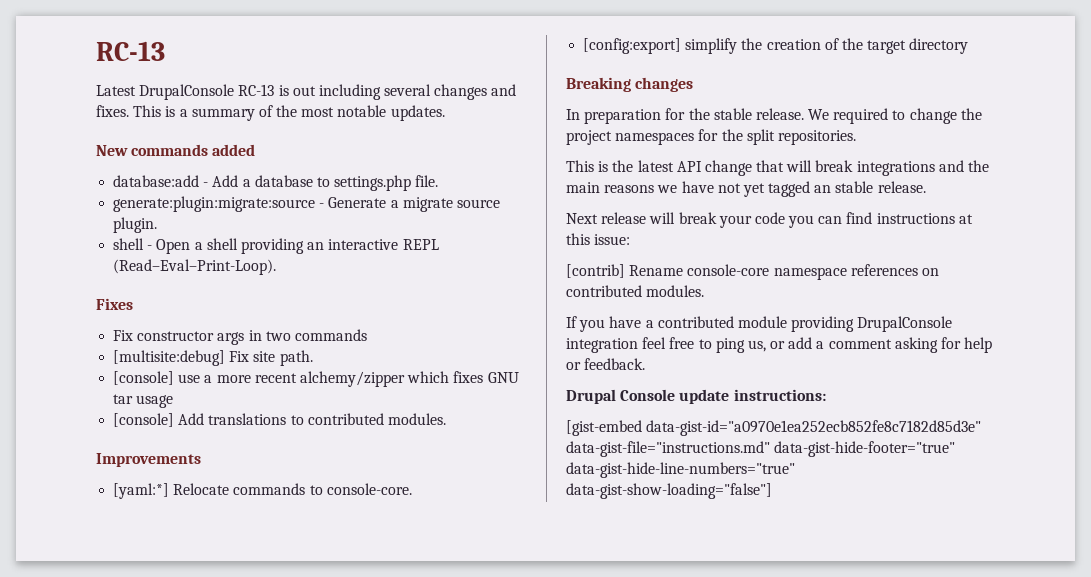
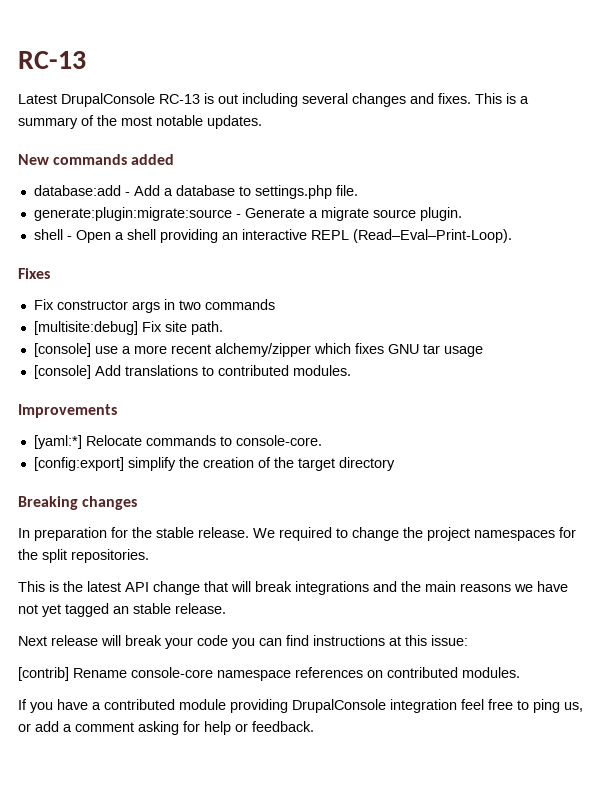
- Drupal Console update instructions:
- [gist-embed data-gist-id="a0970e1ea252ecb852fe8c7182d85d3e" data-gist-file="instructions.md" data-gist-hide-footer="true" data-gist-hide-line-numbers="true" data-gist-show-loading="false"]

